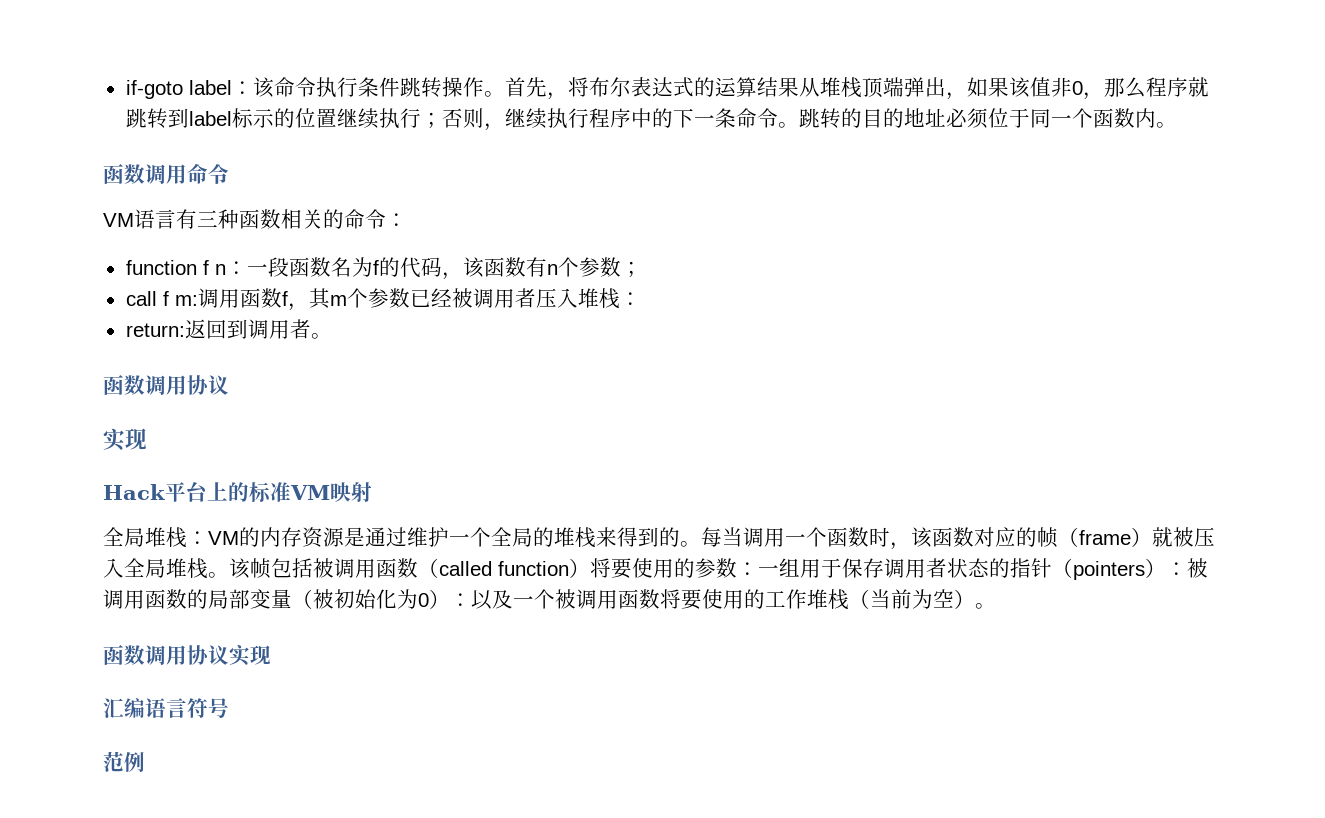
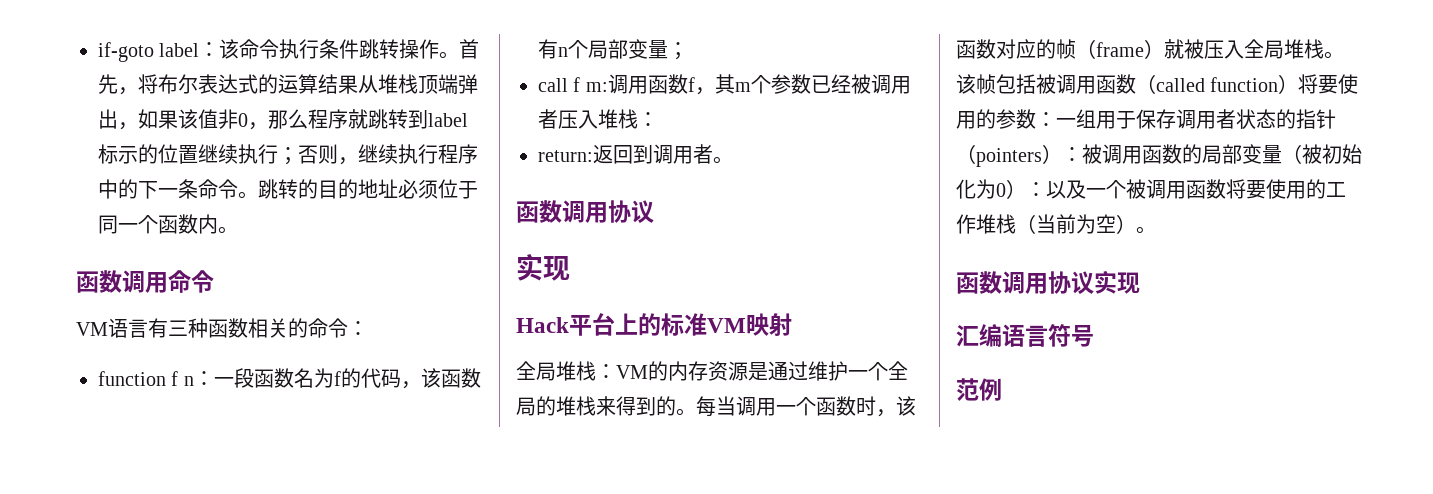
- function f n：一段函数名为f的代码，该函数有n个参数；
+ function f n：一段函数名为f的代码，该函数有n个局部变量；

